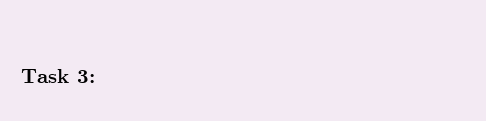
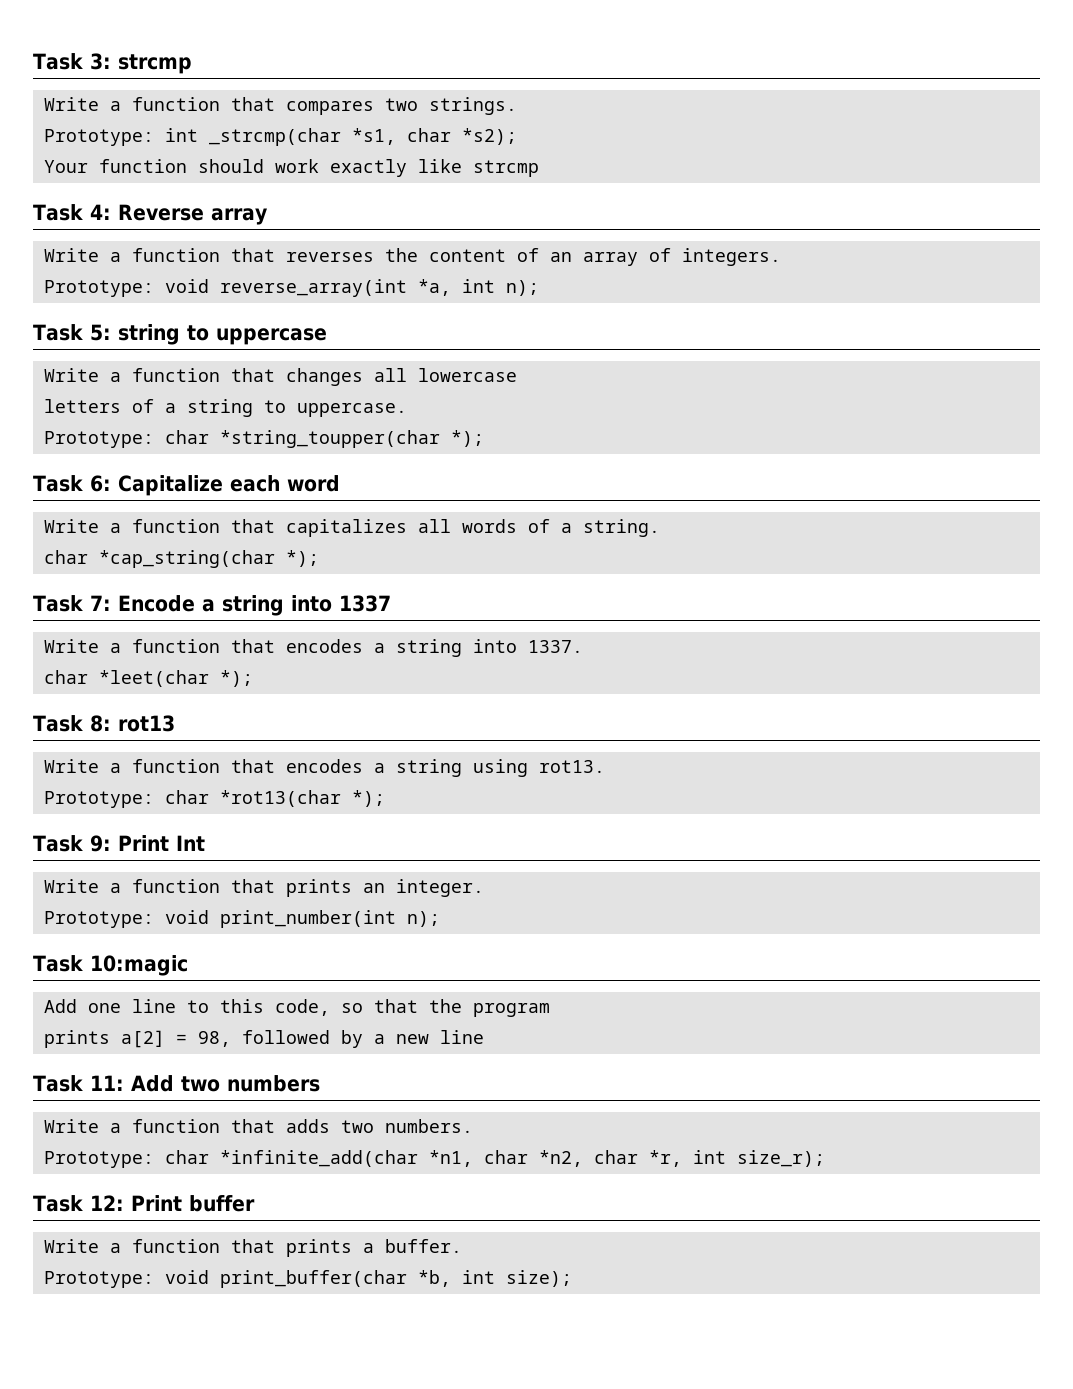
- Task 3:
+ Task 3: strcmp
+ Write a function that compares two strings.
+ Prototype: int _strcmp(char *s1, char *s2);
+ Your function should work exactly like strcmp
+ Task 4: Reverse array
+ Write a function that reverses the content of an array of integers.
+ Prototype: void reverse_array(int *a, int n);
+ Task 5: string to uppercase
+ Write a function that changes all lowercase
+ letters of a string to uppercase.
+ Prototype: char *string_toupper(char *);
+ Task 6: Capitalize each word
+ Write a function that capitalizes all words of a string.
+ char *cap_string(char *);
+ Task 7: Encode a string into 1337
+ Write a function that encodes a string into 1337.
+ char *leet(char *);
+ Task 8: rot13
+ Write a function that encodes a string using rot13.
+ Prototype: char *rot13(char *);
+ Task 9: Print Int
+ Write a function that prints an integer.
+ Prototype: void print_number(int n);
+ Task 10:magic
+ Add one line to this code, so that the program
+ prints a[2] = 98, followed by a new line
+ Task 11: Add two numbers
+ Write a function that adds two numbers.
+ Prototype: char *infinite_add(char *n1, char *n2, char *r, int size_r);
+ Task 12: Print buffer
+ Write a function that prints a buffer.
+ Prototype: void print_buffer(char *b, int size);

